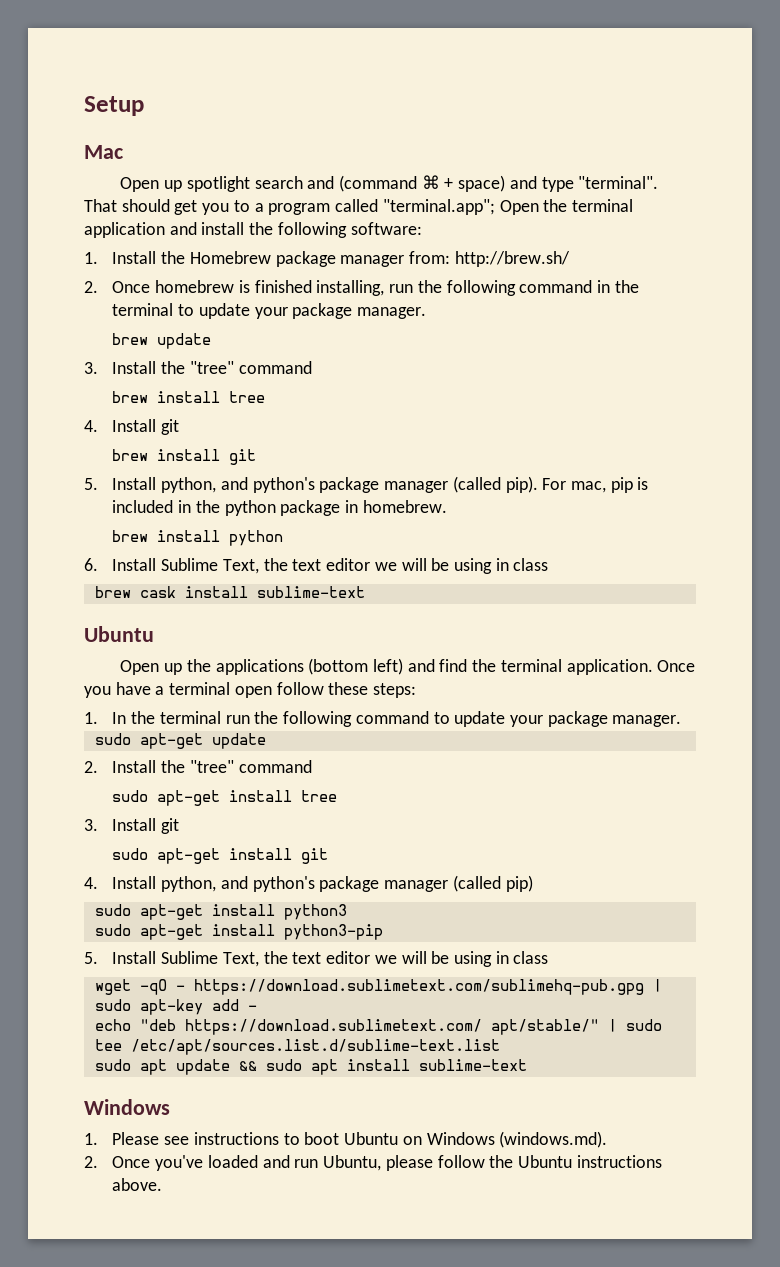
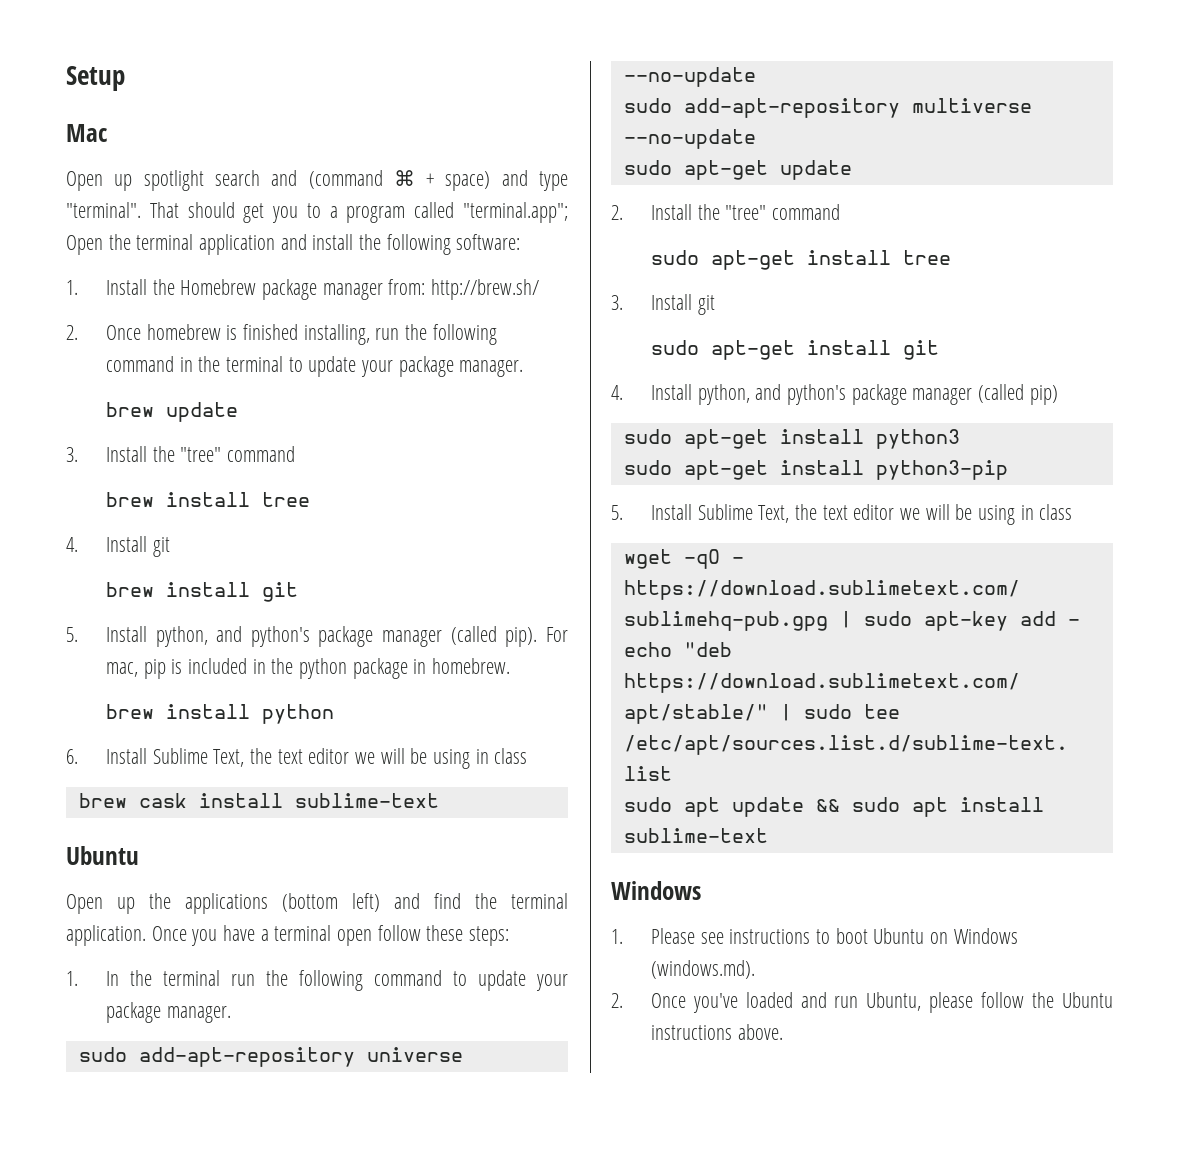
+ sudo add-apt-repository universe --no-update
+ sudo add-apt-repository multiverse --no-update

